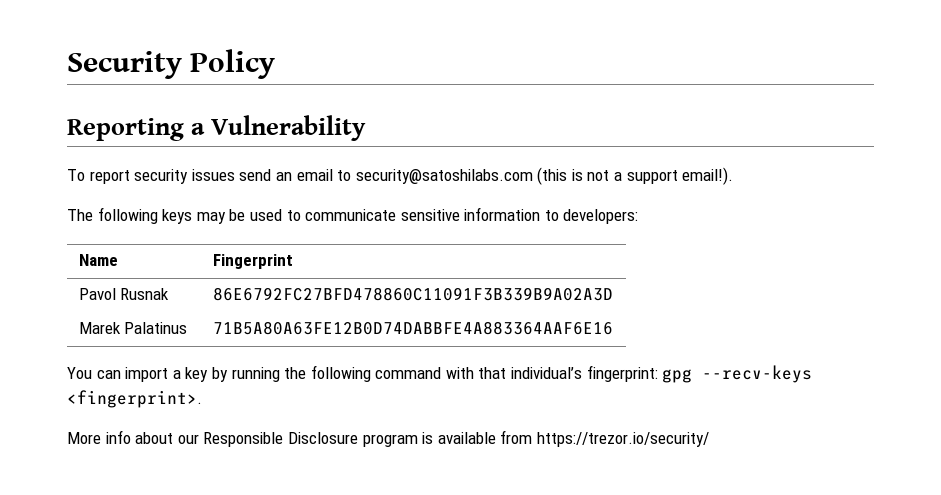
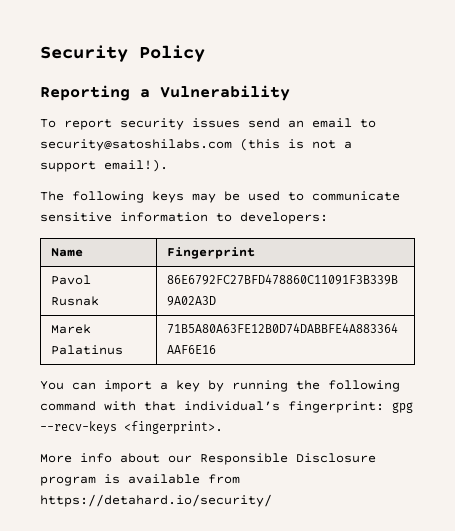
- More info about our Responsible Disclosure program is available from https://trezor.io/security/
+ More info about our Responsible Disclosure program is available from https://detahard.io/security/

